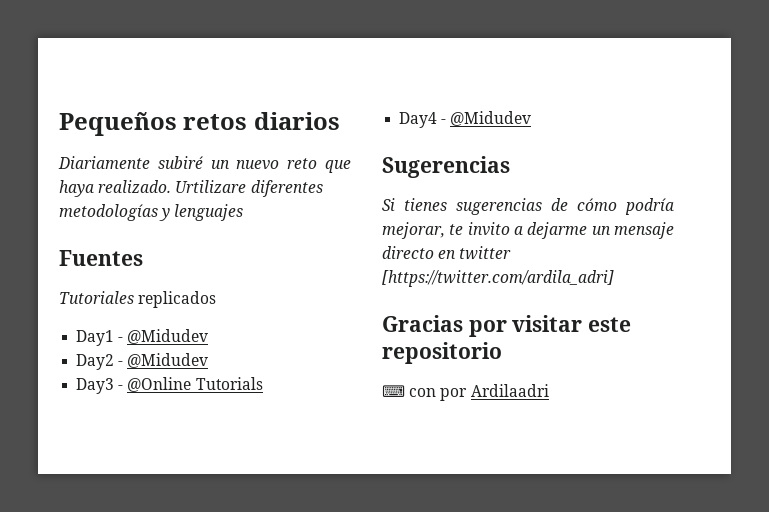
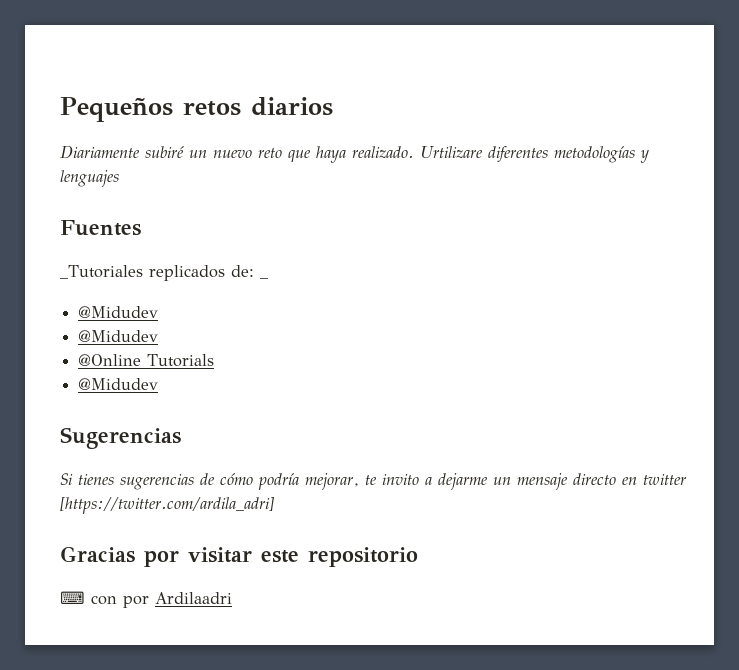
- Tutoriales replicados
- Day1 - @Midudev
- Day2 - @Midudev
- Day3 - @Online Tutorials
- Day4 - @Midudev
+ _Tutoriales replicados de: _
+ @Midudev
+ @Midudev
+ @Online Tutorials
+ @Midudev

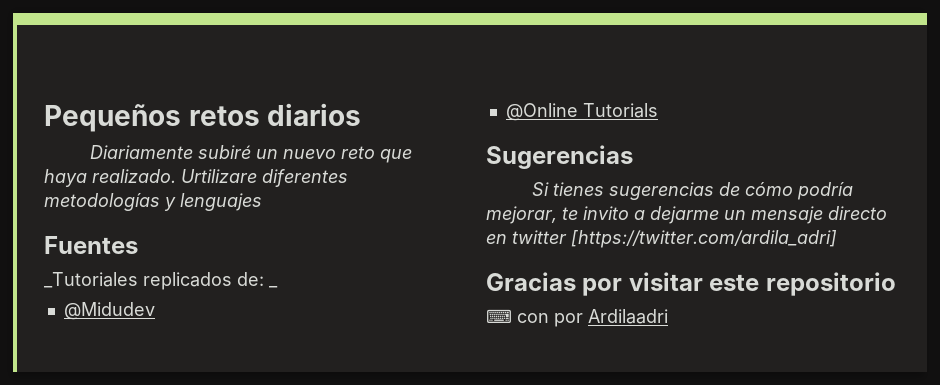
  _Tutoriales replicados de: _
- @Midudev
  @Online Tutorials
- @Midudev

